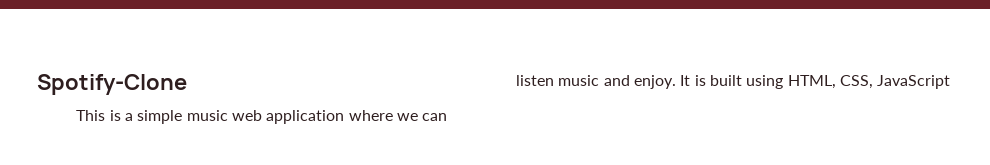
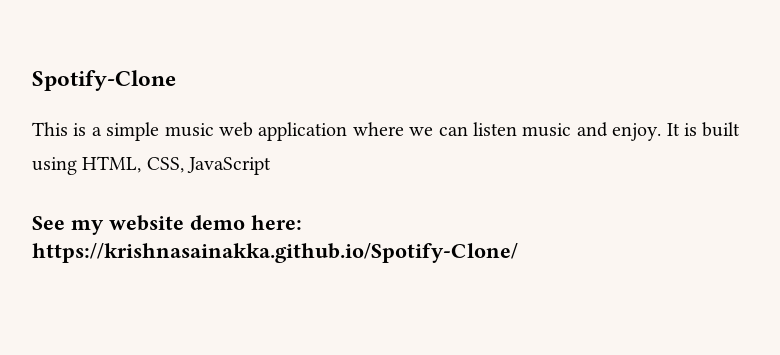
+ See my website demo here: https://krishnasainakka.github.io/Spotify-Clone/

